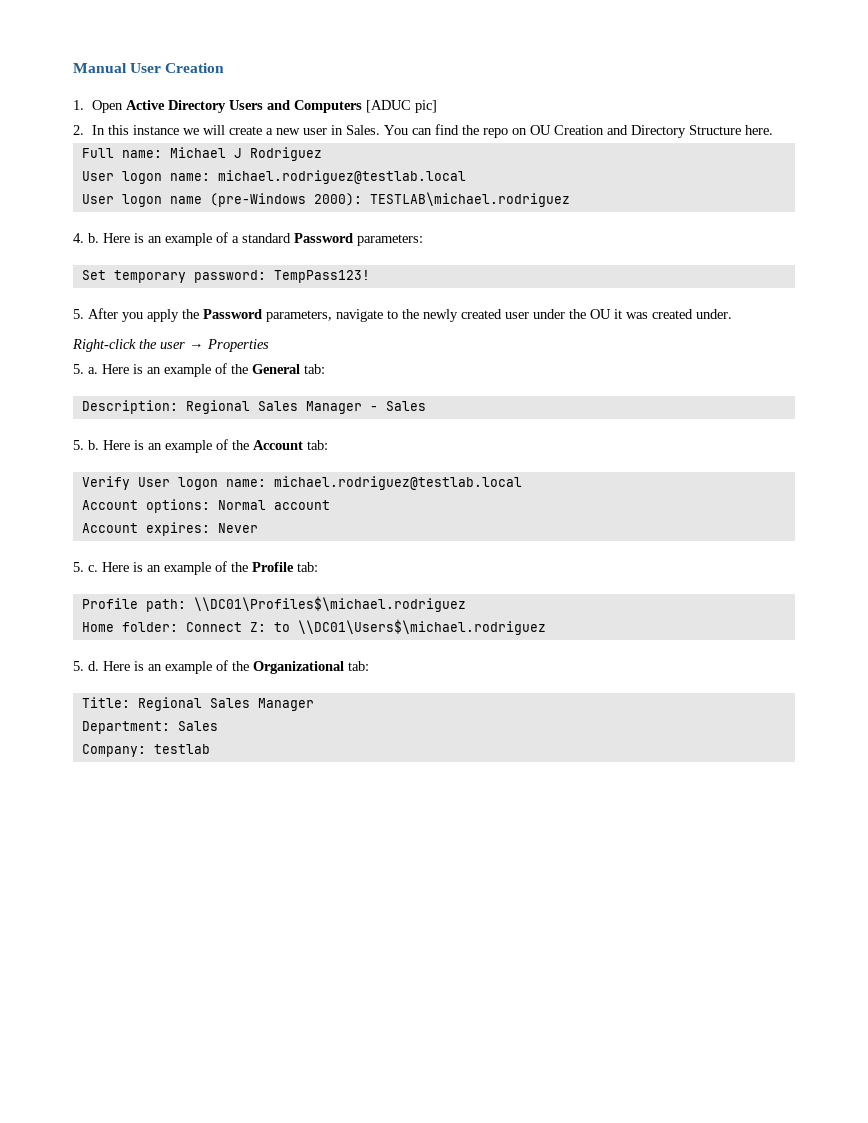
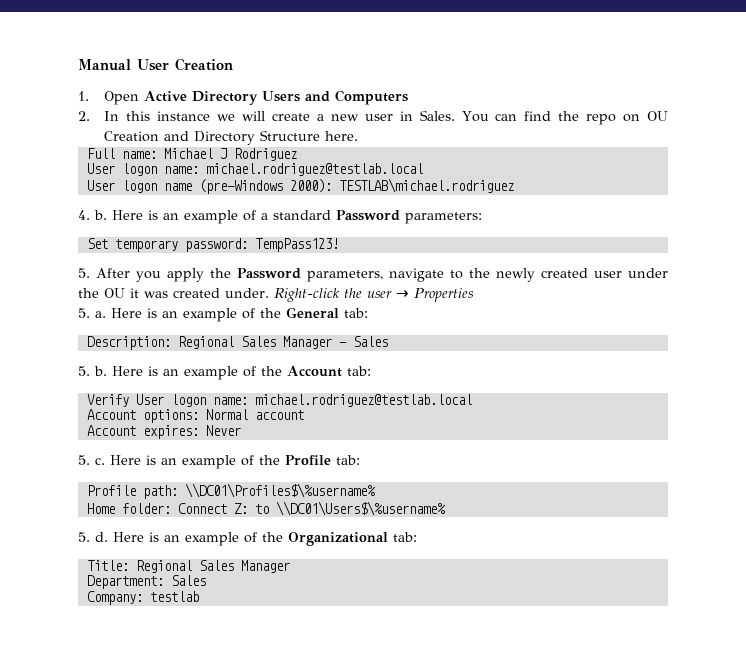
- 1. Open Active Directory Users and Computers [ADUC pic]
+ 1. Open Active Directory Users and Computers
- 5. After you apply the Password parameters, navigate to the newly created user under the OU it was created under.
- Right-click the user → Properties
+ 5. After you apply the Password parameters, navigate to the newly created user under the OU it was created under. Right-click the user → Properties
- Profile path: \\DC01\Profiles$\michael.rodriguez
+ Profile path: \\DC01\Profiles$\%username%
- Home folder: Connect Z: to \\DC01\Users$\michael.rodriguez
+ Home folder: Connect Z: to \\DC01\Users$\%username%

